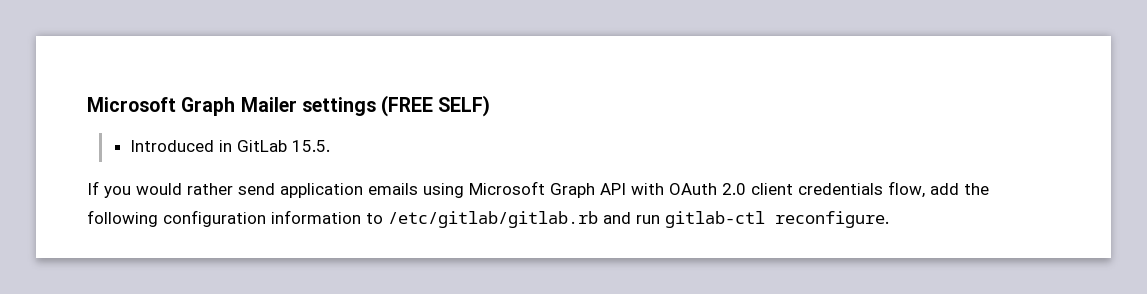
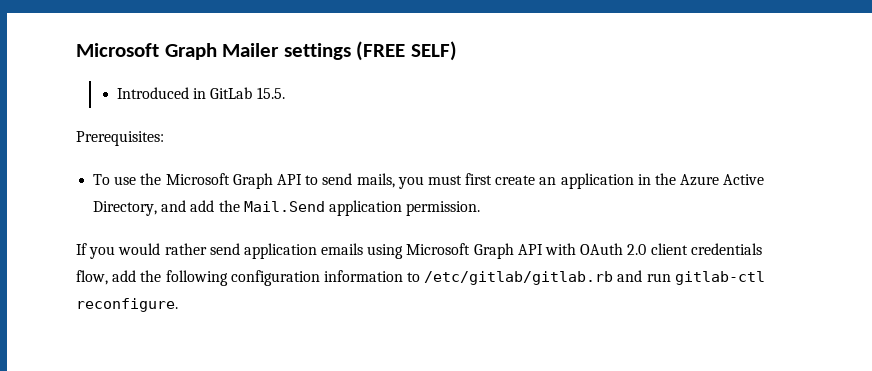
+ Prerequisites:
+ To use the Microsoft Graph API to send mails, you must first create an application in the Azure Active Directory, and add the Mail.Send application permission.

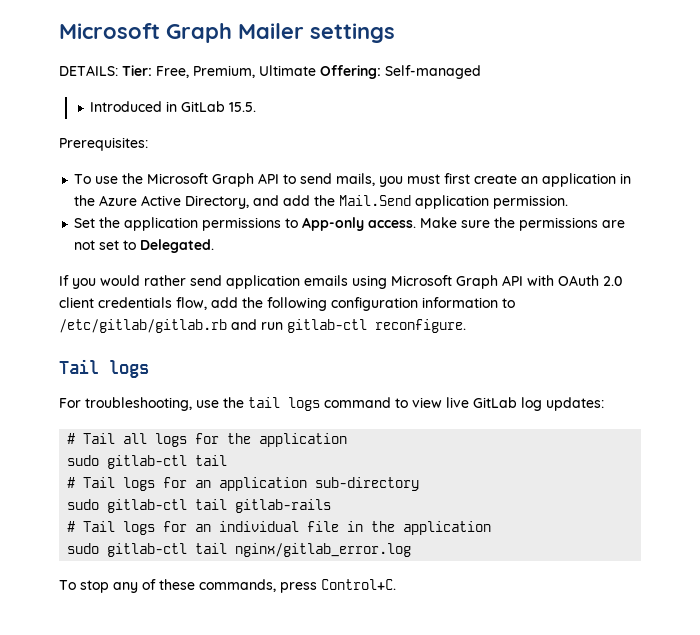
- Microsoft Graph Mailer settings (FREE SELF)
+ Microsoft Graph Mailer settings
+ DETAILS: Tier: Free, Premium, Ultimate Offering: Self-managed
+ Set the application permissions to App-only access. Make sure the permissions are not set to Delegated.
  If you would rather send application emails using Microsoft Graph API with OAuth 2.0 client credentials flow, add the following configuration information to /etc/gitlab/gitlab.rb and run gitlab-ctl reconfigure.
+ Tail logs
+ For troubleshooting, use the tail logs command to view live GitLab log updates:
+ # Tail all logs for the application
+ sudo gitlab-ctl tail
+ # Tail logs for an application sub-directory
+ sudo gitlab-ctl tail gitlab-rails
+ # Tail logs for an individual file in the application
+ sudo gitlab-ctl tail nginx/gitlab_error.log
+ To stop any of these commands, press Control+C.

